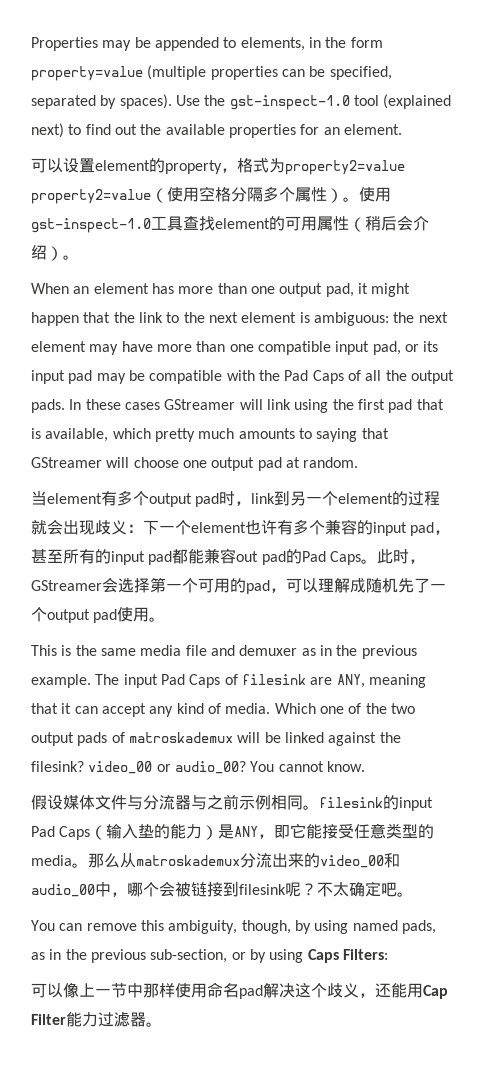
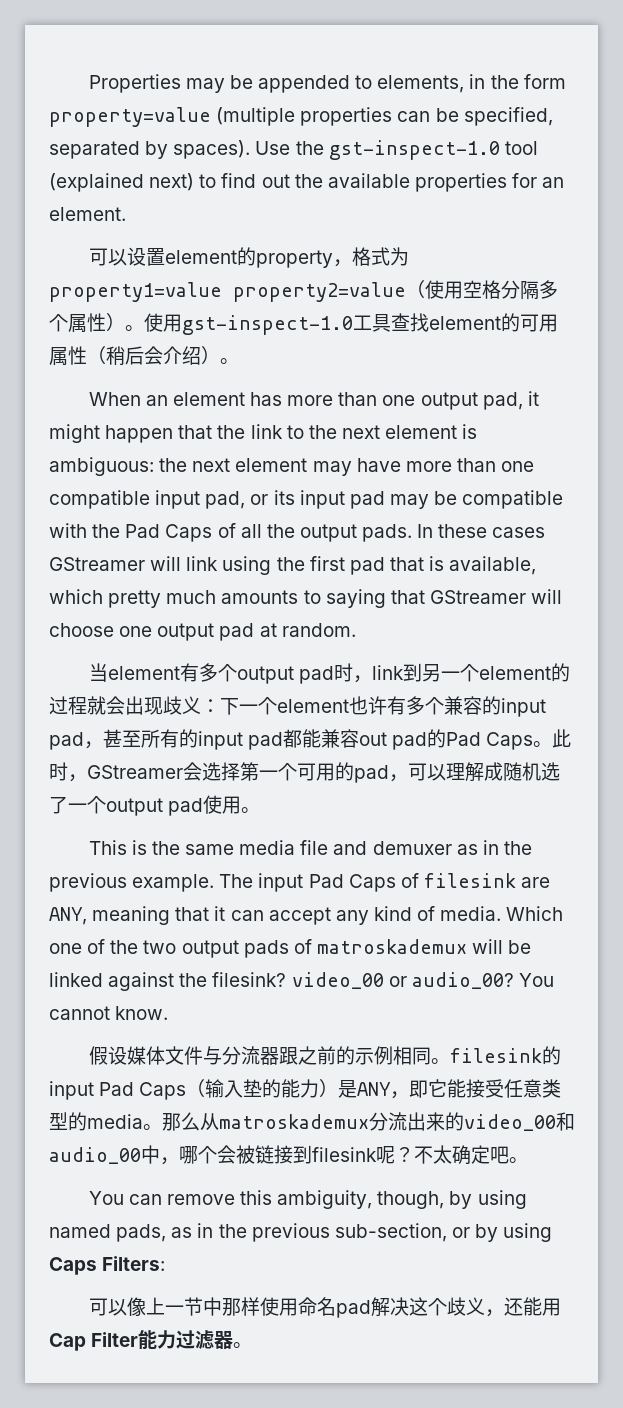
- 可以设置element的property，格式为property2=value property2=value（使用空格分隔多个属性）。
+ 可以设置element的property，格式为property1=value property2=value（使用空格分隔多个属性）。
- 此时，GStreamer会选择第一个可用的pad，可以理解成随机先了一个output pad使用。
+ 此时，GStreamer会选择第一个可用的pad，可以理解成随机选了一个output pad使用。
- 假设媒体文件与分流器与之前示例相同。filesink的input Pad Caps（输入垫的能力）是ANY，即它能接受任意类型的media。
+ 假设媒体文件与分流器跟之前的示例相同。filesink的input Pad Caps（输入垫的能力）是ANY，即它能接受任意类型的media。

